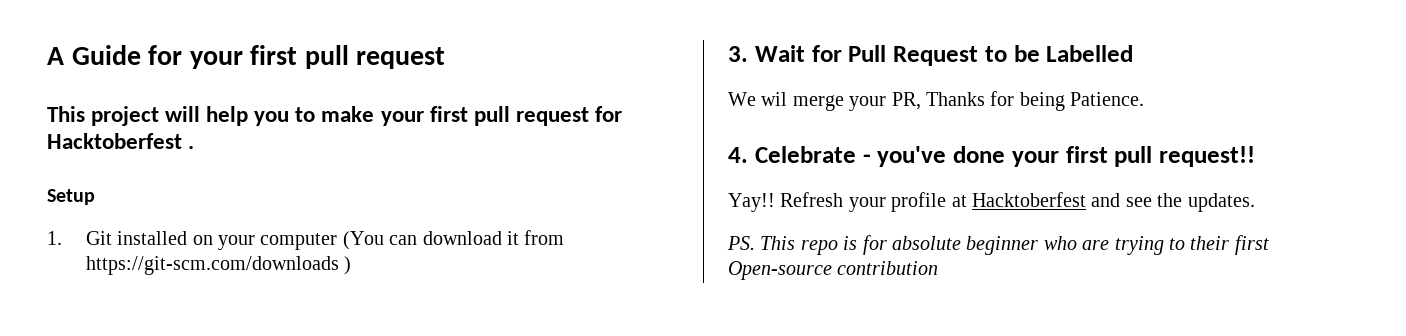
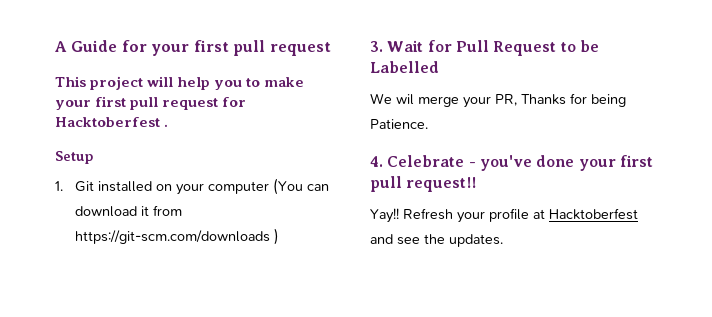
- PS. This repo is for absolute beginner who are trying to their first Open-source contribution

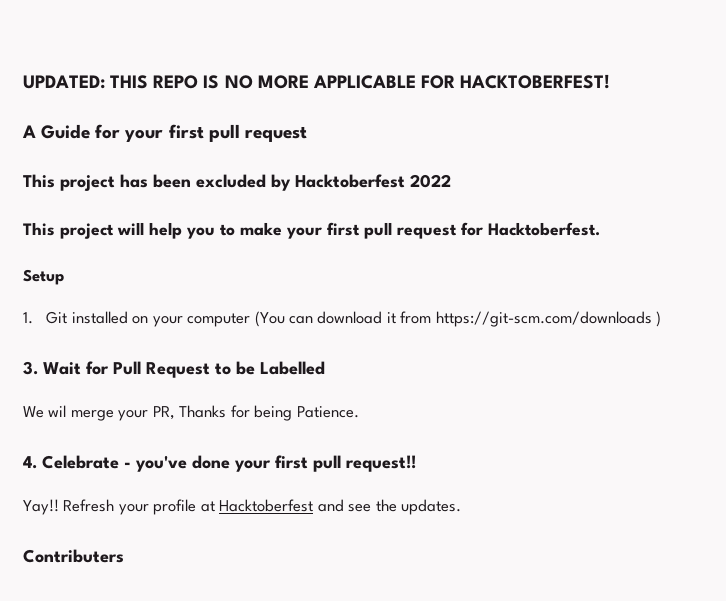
+ UPDATED: THIS REPO IS NO MORE APPLICABLE FOR HACKTOBERFEST!
+ This project has been excluded by Hacktoberfest 2022
- This project will help you to make your first pull request for Hacktoberfest .
+ This project will help you to make your first pull request for Hacktoberfest.
+ Contributers

